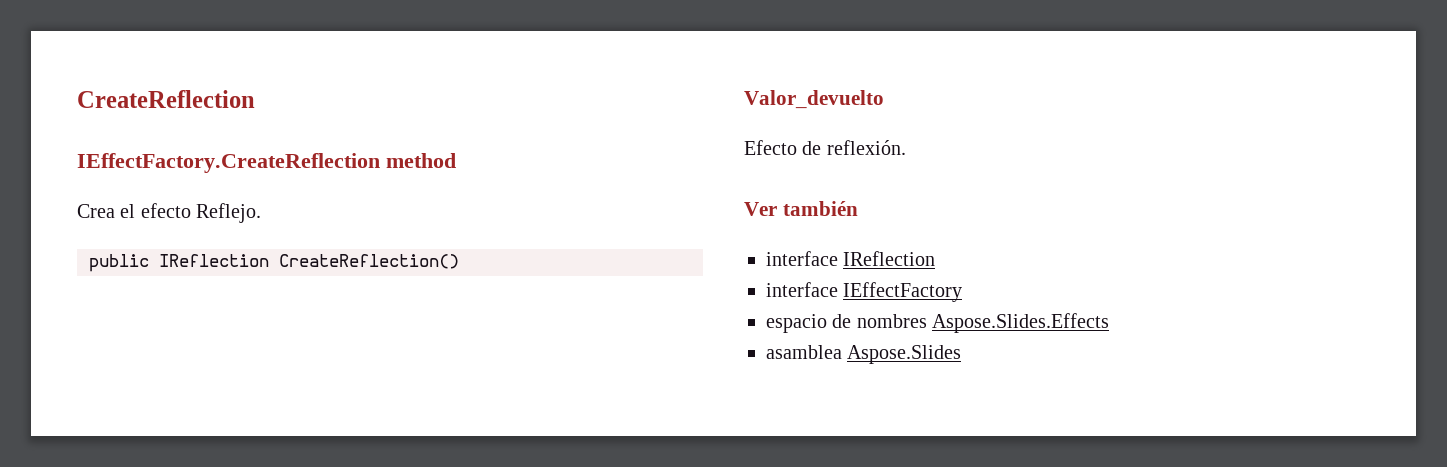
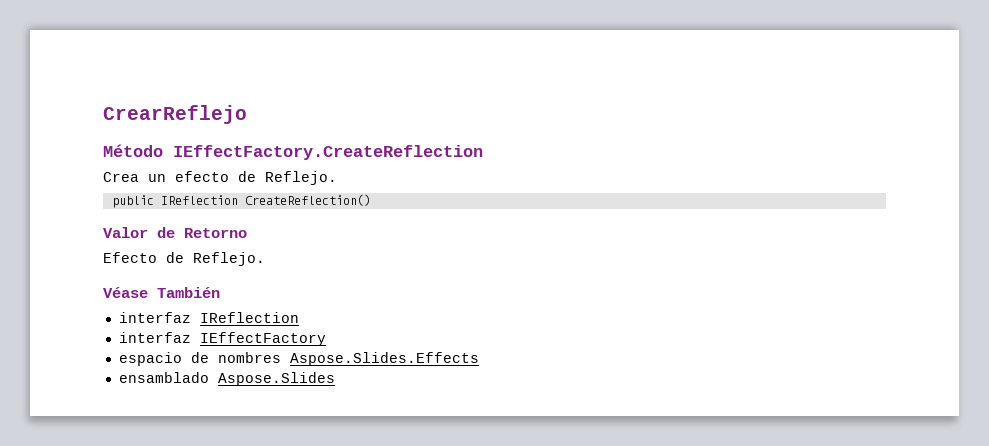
- CreateReflection
- IEffectFactory.CreateReflection method
+ CrearReflejo
+ Método IEffectFactory.CreateReflection
- Crea el efecto Reflejo.
+ Crea un efecto de Reflejo.
- Valor_devuelto
+ Valor de Retorno
- Efecto de reflexión.
- Ver también
- interface IReflection
+ Efecto de Reflejo.
+ Véase También
+ interfaz IReflection
- interface IEffectFactory
+ interfaz IEffectFactory
- asamblea Aspose.Slides
+ ensamblado Aspose.Slides

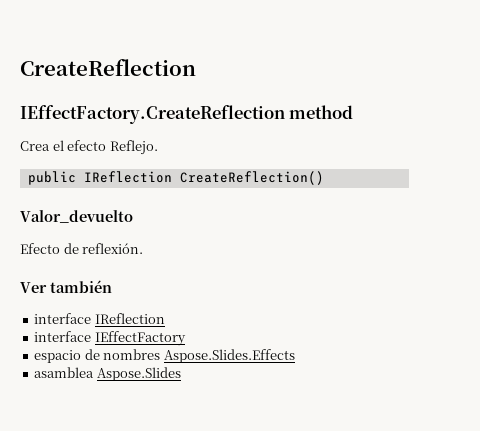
- CrearReflejo
- Método IEffectFactory.CreateReflection
+ CreateReflection
+ IEffectFactory.CreateReflection method
- Crea un efecto de Reflejo.
+ Crea el efecto Reflejo.
- Valor de Retorno
+ Valor_devuelto
- Efecto de Reflejo.
- Véase También
- interfaz IReflection
+ Efecto de reflexión.
+ Ver también
+ interface IReflection
- interfaz IEffectFactory
+ interface IEffectFactory
- ensamblado Aspose.Slides
+ asamblea Aspose.Slides

